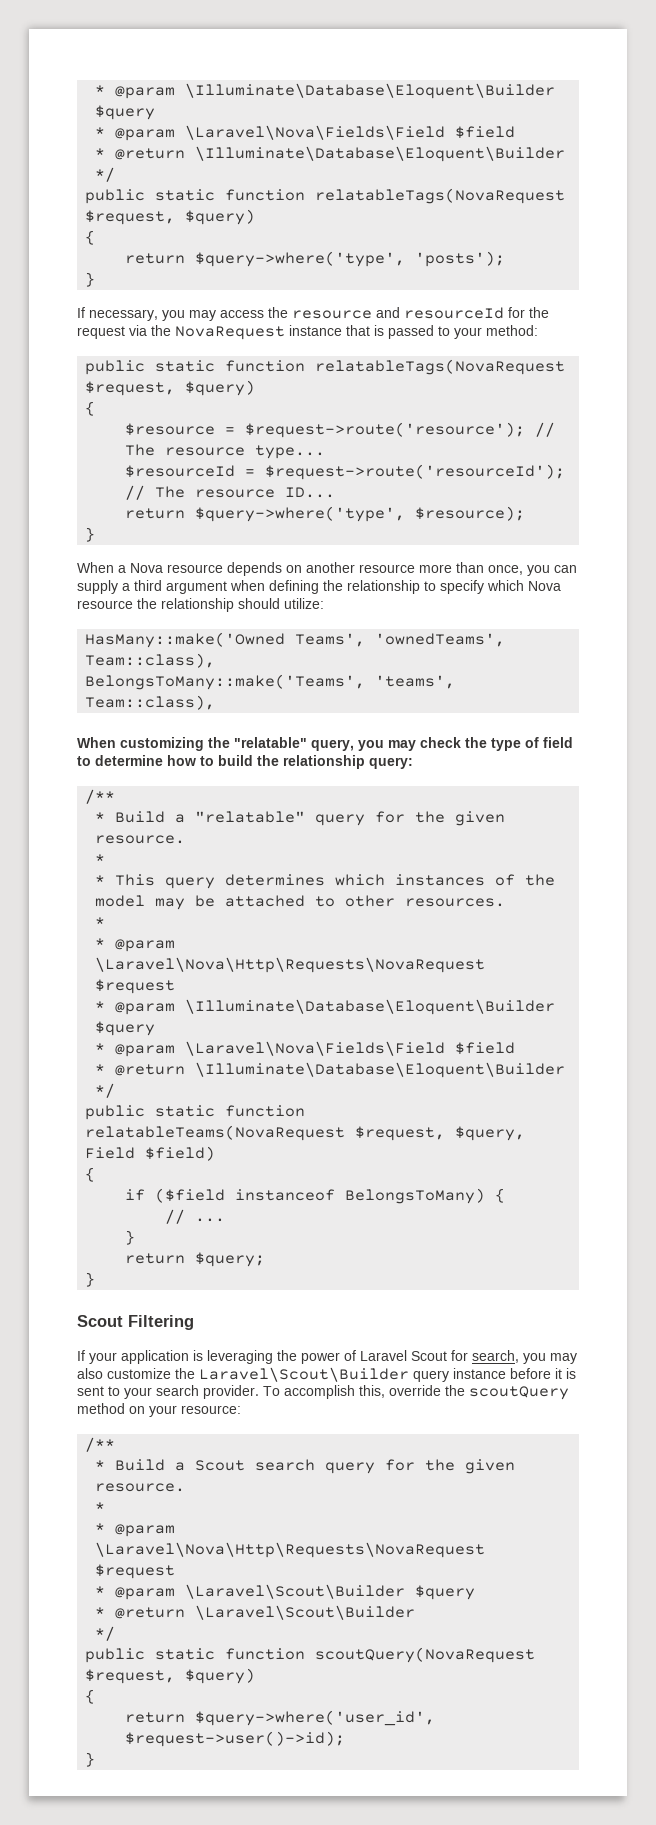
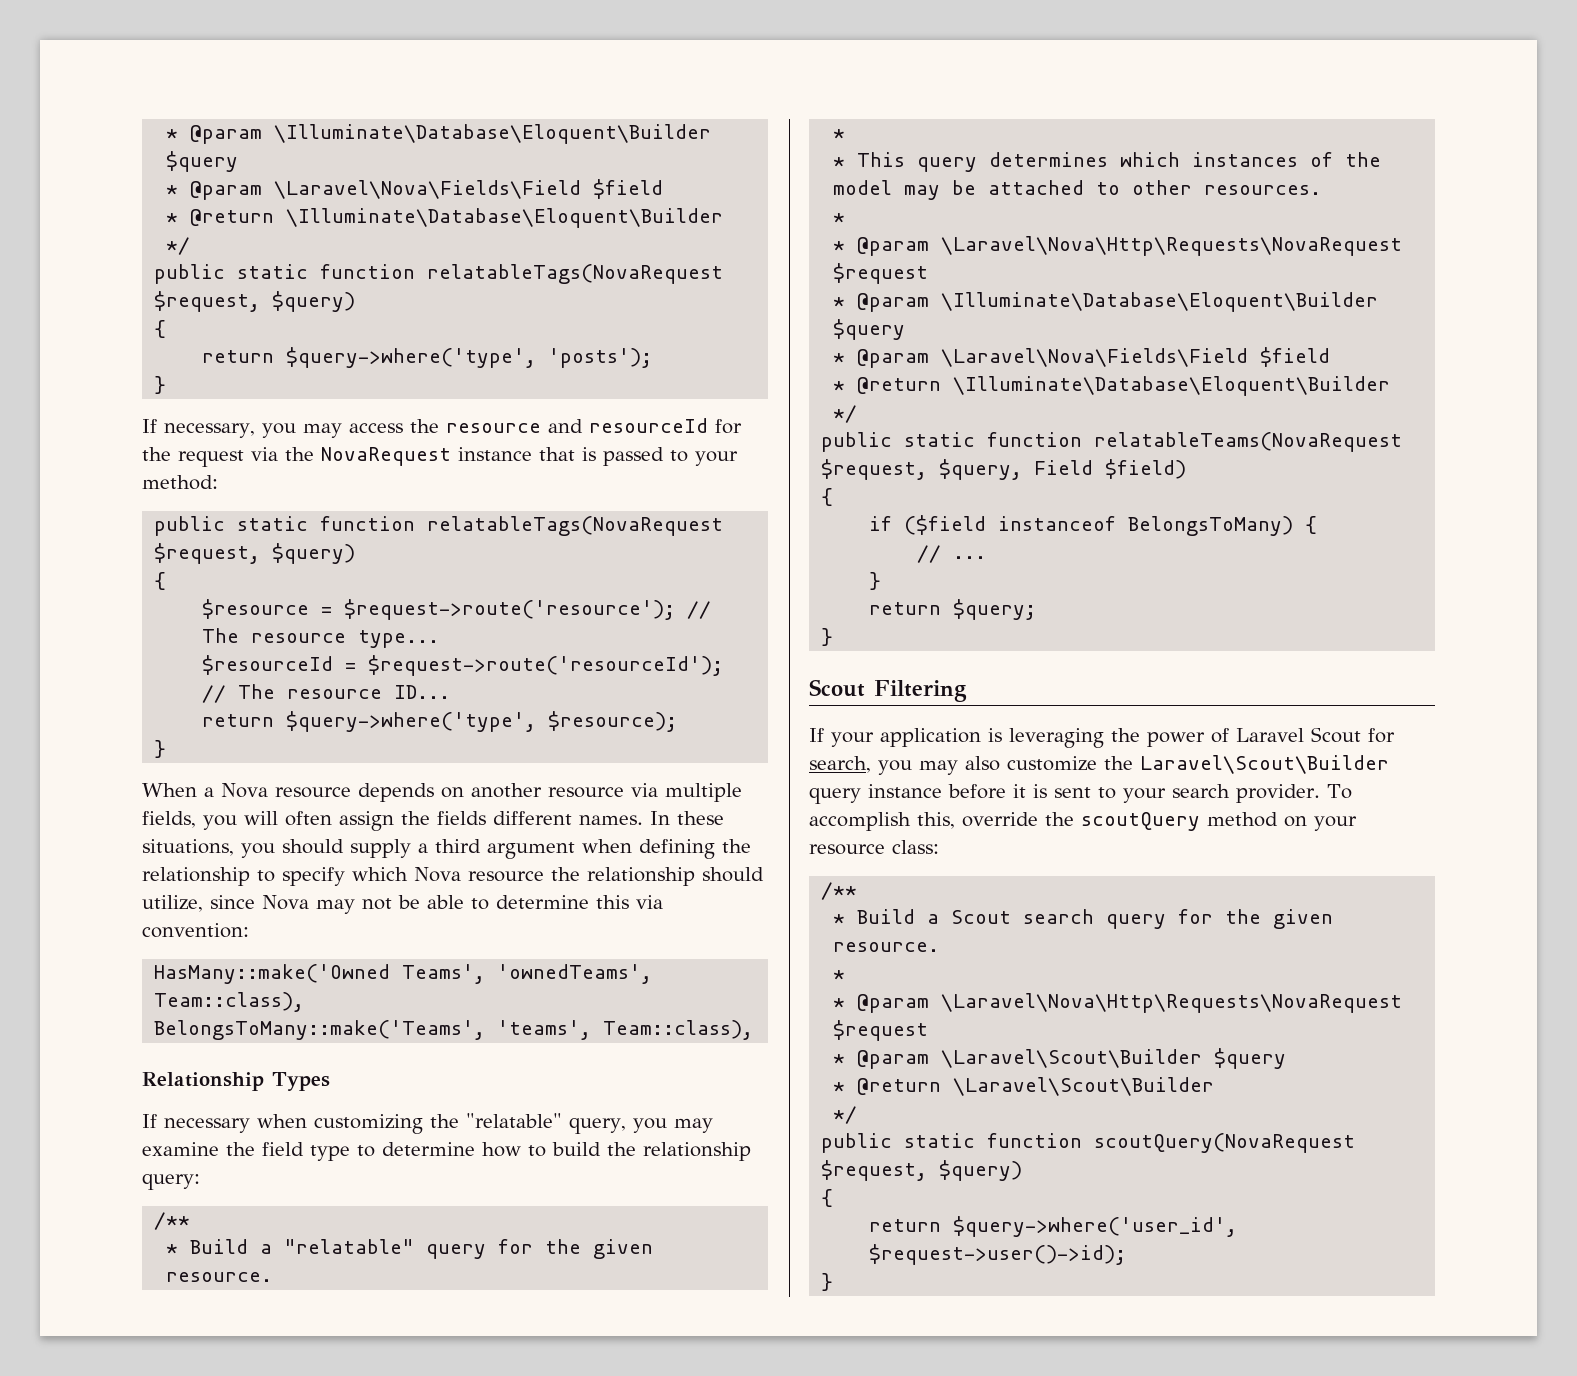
- When a Nova resource depends on another resource more than once, you can supply a third argument when defining the relationship to specify which Nova resource the relationship should utilize:
+ When a Nova resource depends on another resource via multiple fields, you will often assign the fields different names. In these situations, you should supply a third argument when defining the relationship to specify which Nova resource the relationship should utilize, since Nova may not be able to determine this via convention:
- When customizing the "relatable" query, you may check the type of field to determine how to build the relationship query:
+ Relationship Types
+ If necessary when customizing the "relatable" query, you may examine the field type to determine how to build the relationship query:
- To accomplish this, override the scoutQuery method on your resource:
+ To accomplish this, override the scoutQuery method on your resource class:

